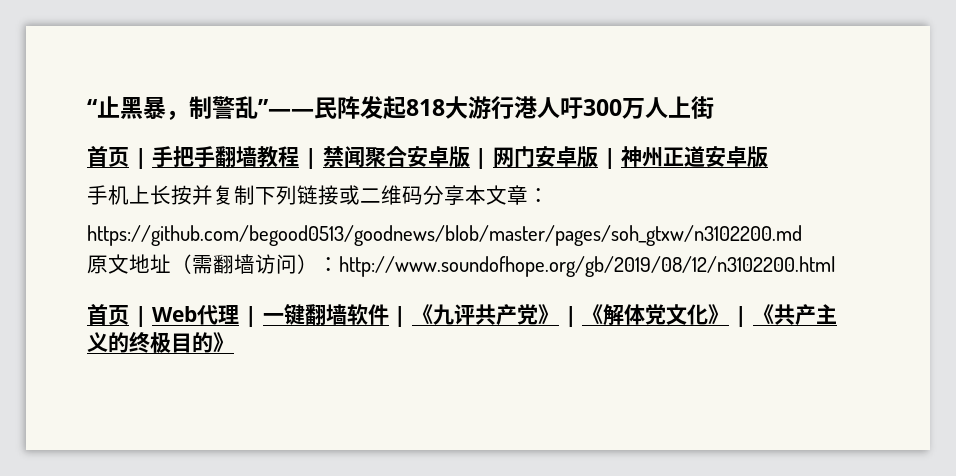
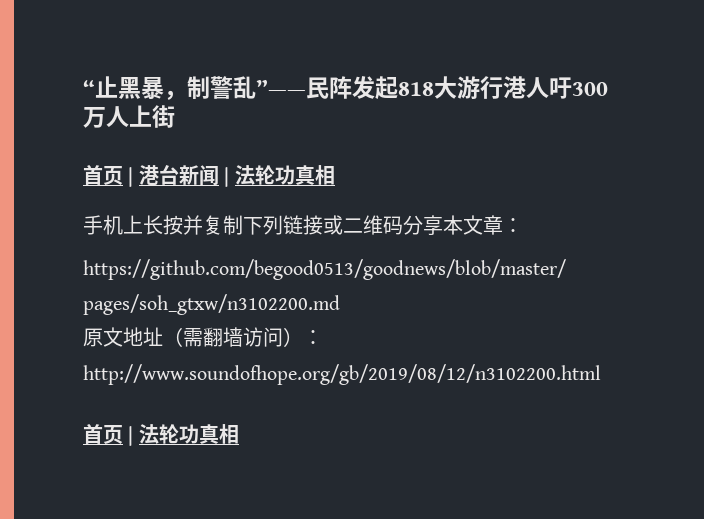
- 首页 | 手把手翻墙教程 | 禁闻聚合安卓版 | 网门安卓版 | 神州正道安卓版
+ 首页 | 港台新闻 | 法轮功真相
- 首页 | Web代理 | 一键翻墙软件 | 《九评共产党》 | 《解体党文化》 | 《共产主义的终极目的》
+ 首页 | 法轮功真相

